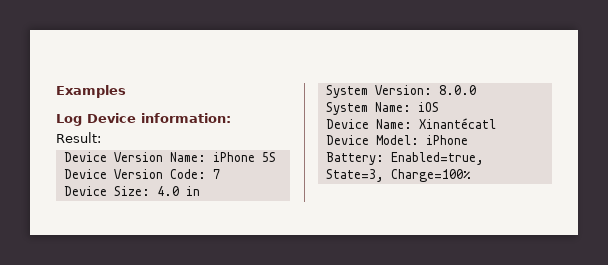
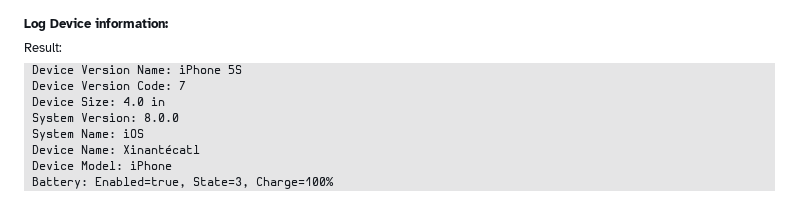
- Examples

